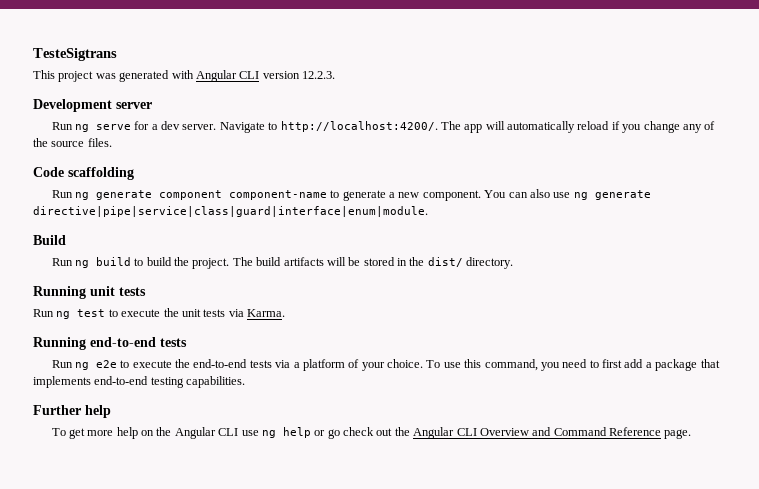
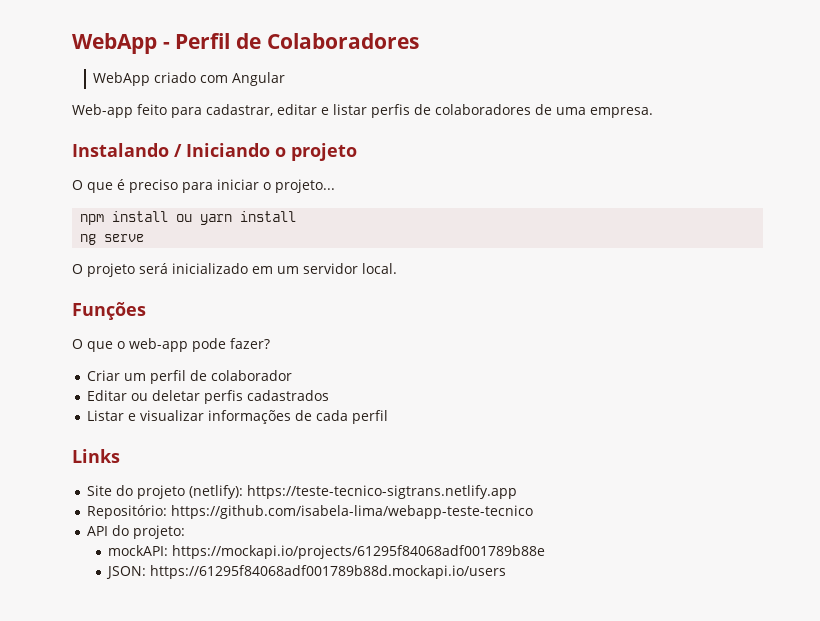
- TesteSigtrans
- This project was generated with Angular CLI version 12.2.3.
- Development server
- Run ng serve for a dev server. Navigate to http://localhost:4200/. The app will automatically reload if you change any of the source files.
- Code scaffolding
- Run ng generate component component-name to generate a new component. You can also use ng generate directive|pipe|service|class|guard|interface|enum|module.
- Build
- Run ng build to build the project. The build artifacts will be stored in the dist/ directory.
- Running unit tests
- Run ng test to execute the unit tests via Karma.
- Running end-to-end tests
- Run ng e2e to execute the end-to-end tests via a platform of your choice. To use this command, you need to first add a package that implements end-to-end testing capabilities.
- Further help
- To get more help on the Angular CLI use ng help or go check out the Angular CLI Overview and Command Reference page.
+ WebApp - Perfil de Colaboradores
+ WebApp criado com Angular
+ Web-app feito para cadastrar, editar e listar perfis de colaboradores de uma empresa.
+ Instalando / Iniciando o projeto
+ O que é preciso para iniciar o projeto...
+ npm install ou yarn install
+ ng serve
+ O projeto será inicializado em um servidor local.
+ Funções
+ O que o web-app pode fazer?
+ Criar um perfil de colaborador
+ Editar ou deletar perfis cadastrados
+ Listar e visualizar informações de cada perfil
+ Links
+ Site do projeto (netlify): https://teste-tecnico-sigtrans.netlify.app
+ Repositório: https://github.com/isabela-lima/webapp-teste-tecnico
+ API do projeto:
+ mockAPI: https://mockapi.io/projects/61295f84068adf001789b88e
+ JSON: https://61295f84068adf001789b88d.mockapi.io/users

